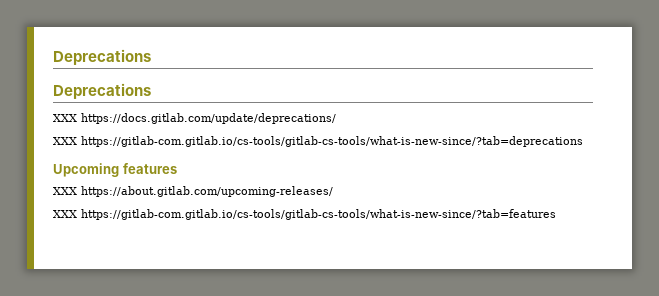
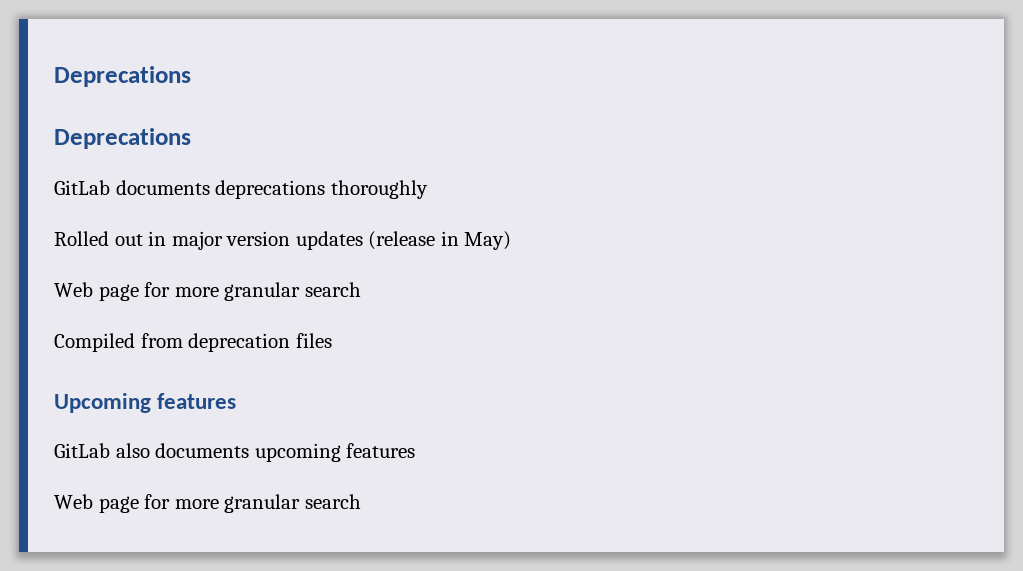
- XXX https://docs.gitlab.com/update/deprecations/
- XXX https://gitlab-com.gitlab.io/cs-tools/gitlab-cs-tools/what-is-new-since/?tab=deprecations
+ GitLab documents deprecations thoroughly
+ Rolled out in major version updates (release in May)
+ Web page for more granular search
+ Compiled from deprecation files
  Upcoming features
- XXX https://about.gitlab.com/upcoming-releases/
- XXX https://gitlab-com.gitlab.io/cs-tools/gitlab-cs-tools/what-is-new-since/?tab=features
+ GitLab also documents upcoming features
+ Web page for more granular search

